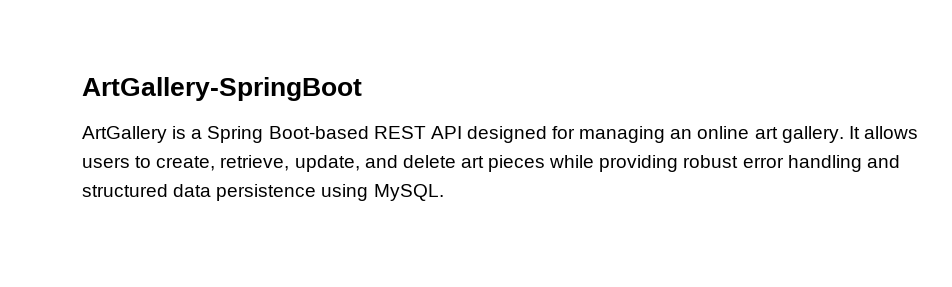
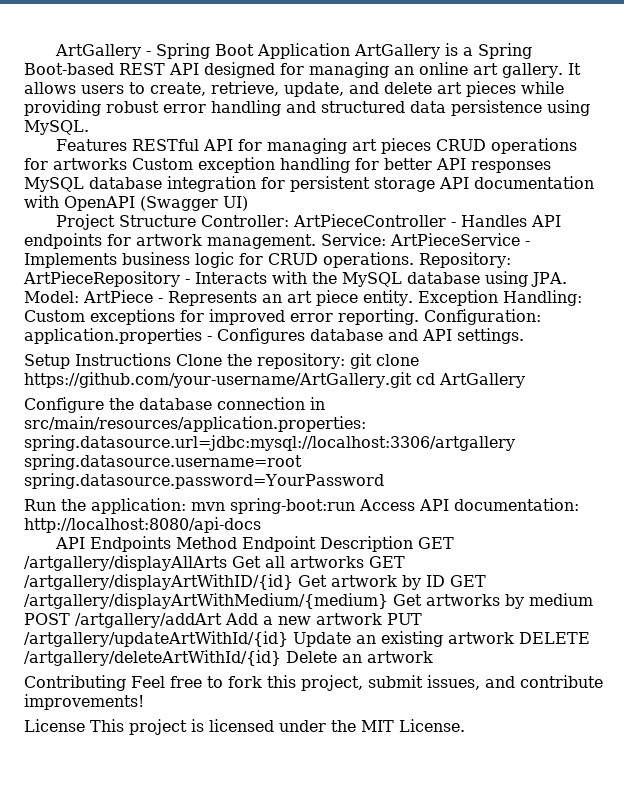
- ArtGallery-SpringBoot
- ArtGallery is a Spring Boot-based REST API designed for managing an online art gallery.
+ ArtGallery - Spring Boot Application ArtGallery is a Spring Boot-based REST API designed for managing an online art gallery.
+ Features RESTful API for managing art pieces CRUD operations for artworks Custom exception handling for better API responses MySQL database integration for persistent storage API documentation with OpenAPI (Swagger UI)
+ Project Structure Controller: ArtPieceController - Handles API endpoints for artwork management. Service: ArtPieceService - Implements business logic for CRUD operations. Repository: ArtPieceRepository - Interacts with the MySQL database using JPA. Model: ArtPiece - Represents an art piece entity. Exception Handling: Custom exceptions for improved error reporting. Configuration: application.properties - Configures database and API settings.
+ Setup Instructions Clone the repository: git clone https://github.com/your-username/ArtGallery.git cd ArtGallery
+ Configure the database connection in src/main/resources/application.properties: spring.datasource.url=jdbc:mysql://localhost:3306/artgallery spring.datasource.username=root spring.datasource.password=YourPassword
+ Run the application: mvn spring-boot:run Access API documentation: http://localhost:8080/api-docs
+ API Endpoints Method Endpoint Description GET /artgallery/displayAllArts Get all artworks GET /artgallery/displayArtWithID/{id} Get artwork by ID GET /artgallery/displayArtWithMedium/{medium} Get artworks by medium POST /artgallery/addArt Add a new artwork PUT /artgallery/updateArtWithId/{id} Update an existing artwork DELETE /artgallery/deleteArtWithId/{id} Delete an artwork
+ Contributing Feel free to fork this project, submit issues, and contribute improvements!
+ License This project is licensed under the MIT License.

